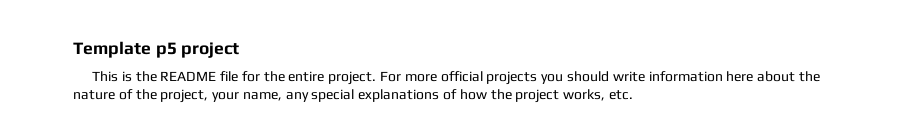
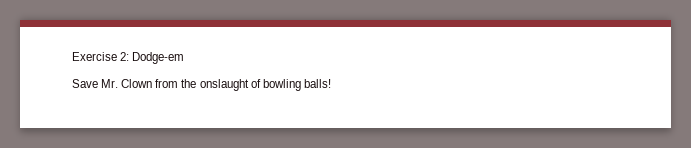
- Template p5 project
- This is the README file for the entire project. For more official projects you should write information here about the nature of the project, your name, any special explanations of how the project works, etc.
+ Exercise 2: Dodge-em
+ Save Mr. Clown from the onslaught of bowling balls!

